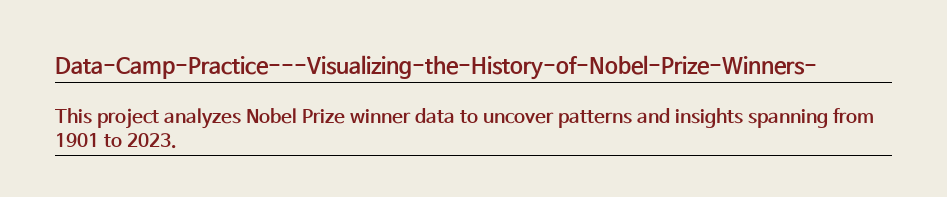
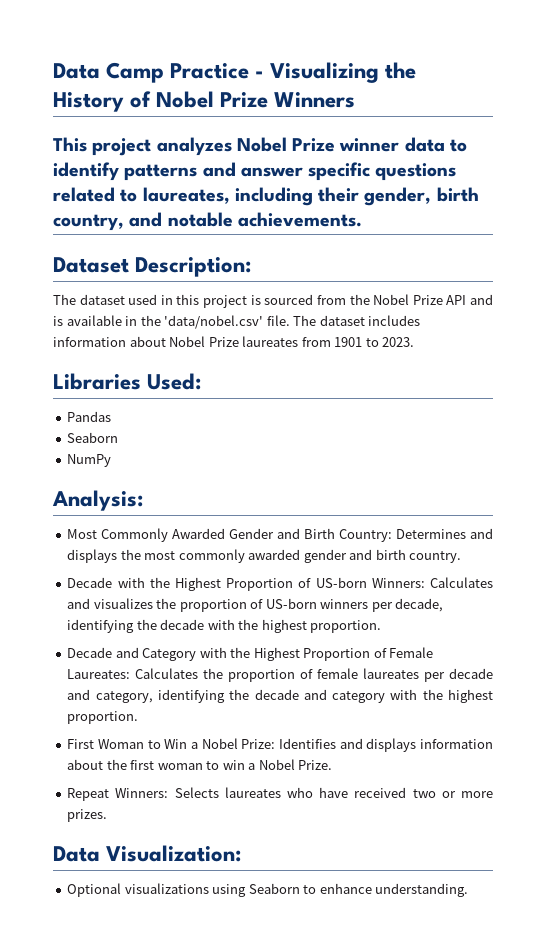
- Data-Camp-Practice---Visualizing-the-History-of-Nobel-Prize-Winners-
+ Data Camp Practice - Visualizing the History of Nobel Prize Winners
- This project analyzes Nobel Prize winner data to uncover patterns and insights spanning from 1901 to 2023.
+ This project analyzes Nobel Prize winner data to identify patterns and answer specific questions related to laureates, including their gender, birth country, and notable achievements.
+ Dataset Description:
+ The dataset used in this project is sourced from the Nobel Prize API and is available in the 'data/nobel.csv' file. The dataset includes information about Nobel Prize laureates from 1901 to 2023.
+ Libraries Used:
+ Pandas
+ Seaborn
+ NumPy
+ Analysis:
+ Most Commonly Awarded Gender and Birth Country: Determines and displays the most commonly awarded gender and birth country.
+ Decade with the Highest Proportion of US-born Winners: Calculates and visualizes the proportion of US-born winners per decade, identifying the decade with the highest proportion.
+ Decade and Category with the Highest Proportion of Female Laureates: Calculates the proportion of female laureates per decade and category, identifying the decade and category with the highest proportion.
+ First Woman to Win a Nobel Prize: Identifies and displays information about the first woman to win a Nobel Prize.
+ Repeat Winners: Selects laureates who have received two or more prizes.
+ Data Visualization:
+ Optional visualizations using Seaborn to enhance understanding.

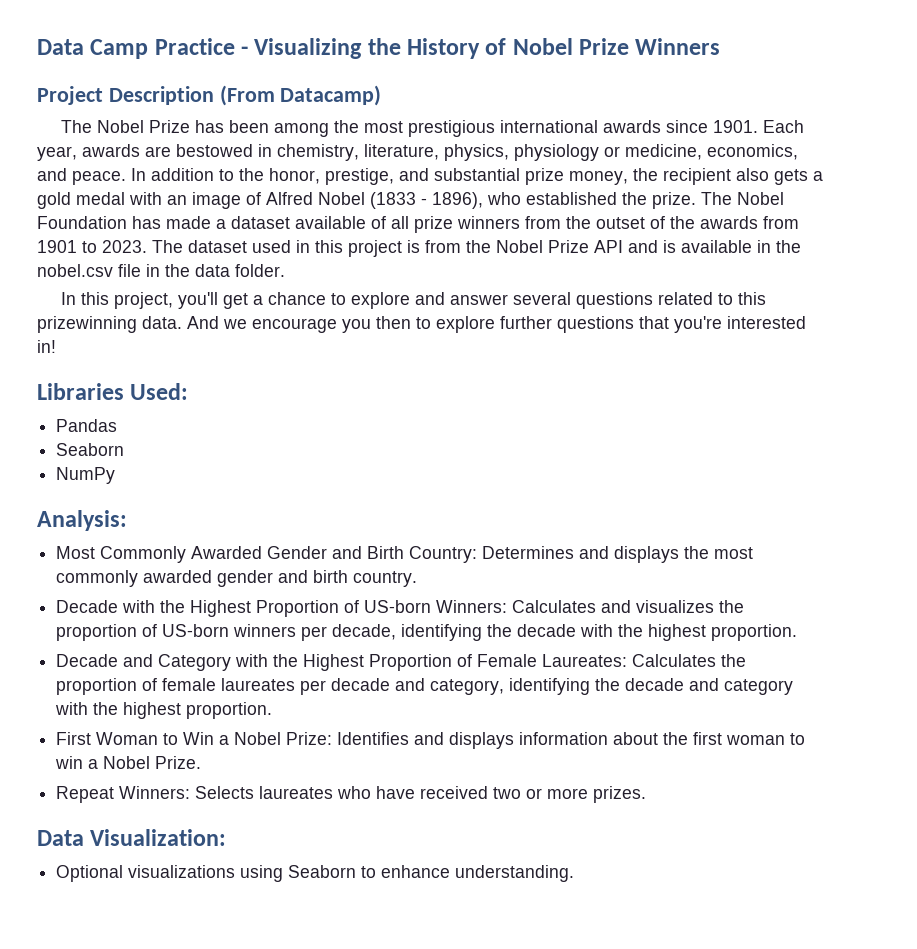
- This project analyzes Nobel Prize winner data to identify patterns and answer specific questions related to laureates, including their gender, birth country, and notable achievements.
- Dataset Description:
- The dataset used in this project is sourced from the Nobel Prize API and is available in the 'data/nobel.csv' file. The dataset includes information about Nobel Prize laureates from 1901 to 2023.
+ Project Description (From Datacamp)
+ The Nobel Prize has been among the most prestigious international awards since 1901. Each year, awards are bestowed in chemistry, literature, physics, physiology or medicine, economics, and peace. In addition to the honor, prestige, and substantial prize money, the recipient also gets a gold medal with an image of Alfred Nobel (1833 - 1896), who established the prize. The Nobel Foundation has made a dataset available of all prize winners from the outset of the awards from 1901 to 2023. The dataset used in this project is from the Nobel Prize API and is available in the nobel.csv file in the data folder.
+ In this project, you'll get a chance to explore and answer several questions related to this prizewinning data. And we encourage you then to explore further questions that you're interested in!

